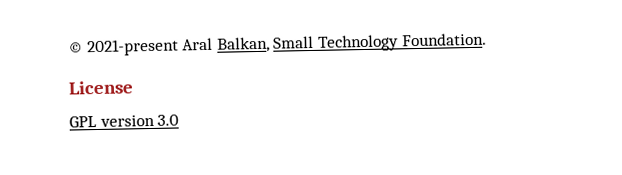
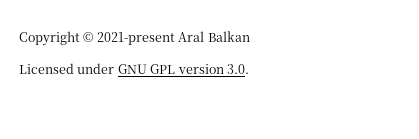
- © 2021-present Aral Balkan, Small Technology Foundation.
- License
- GPL version 3.0
+ Copyright © 2021-present Aral Balkan
+ Licensed under GNU GPL version 3.0.

